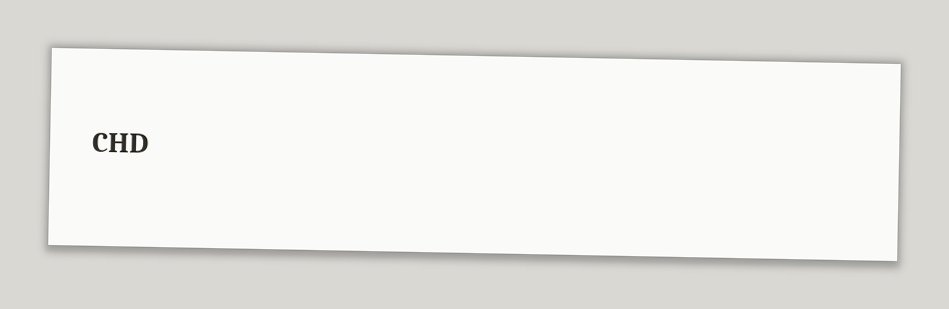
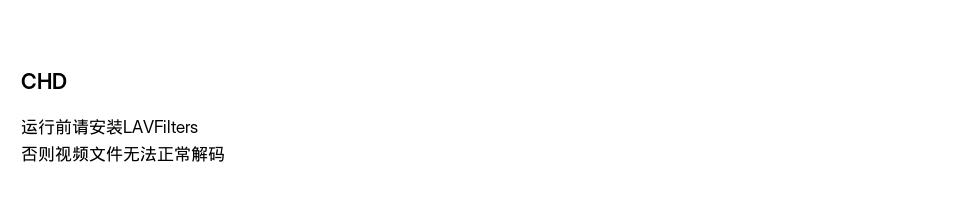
+ 运行前请安装LAVFilters
+ 否则视频文件无法正常解码

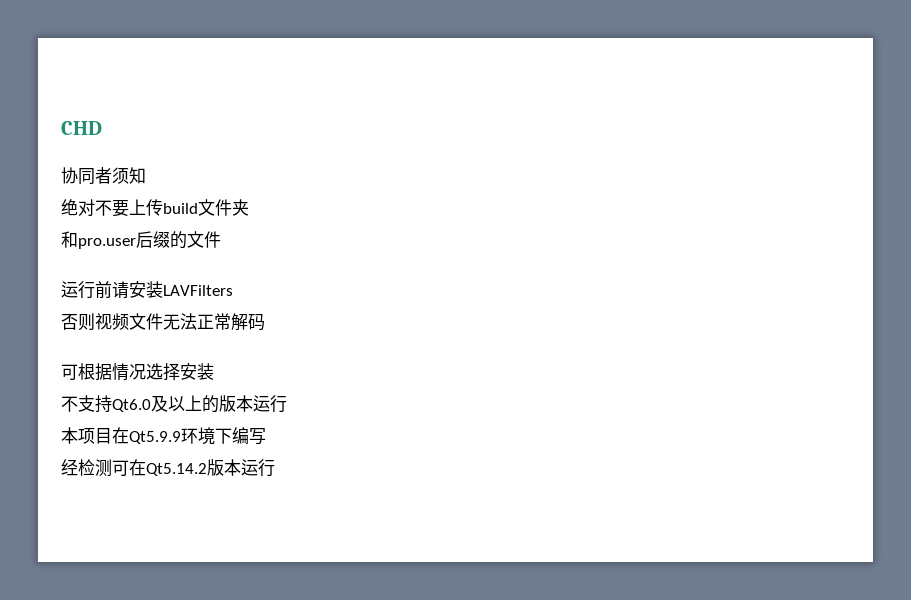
+ 协同者须知
+ 绝对不要上传build文件夹
+ 和pro.user后缀的文件
+ 可根据情况选择安装
+ 不支持Qt6.0及以上的版本运行
+ 本项目在Qt5.9.9环境下编写
+ 经检测可在Qt5.14.2版本运行

